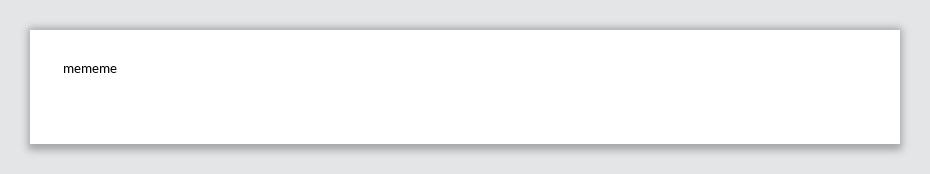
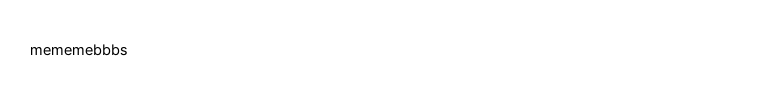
- mememe
+ mememebbbs

